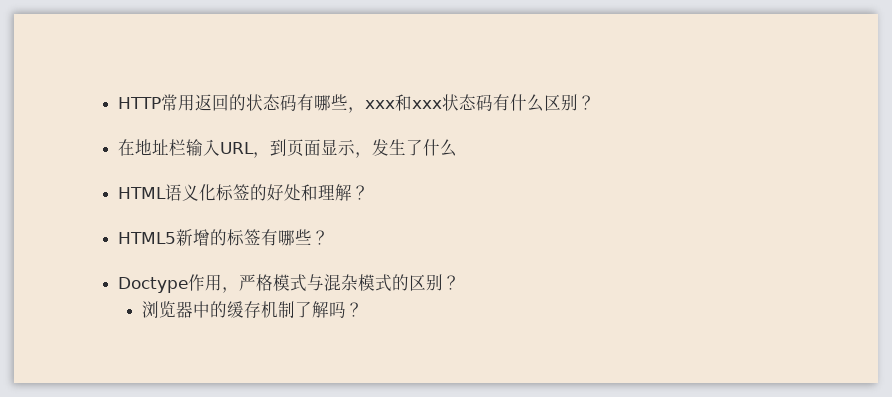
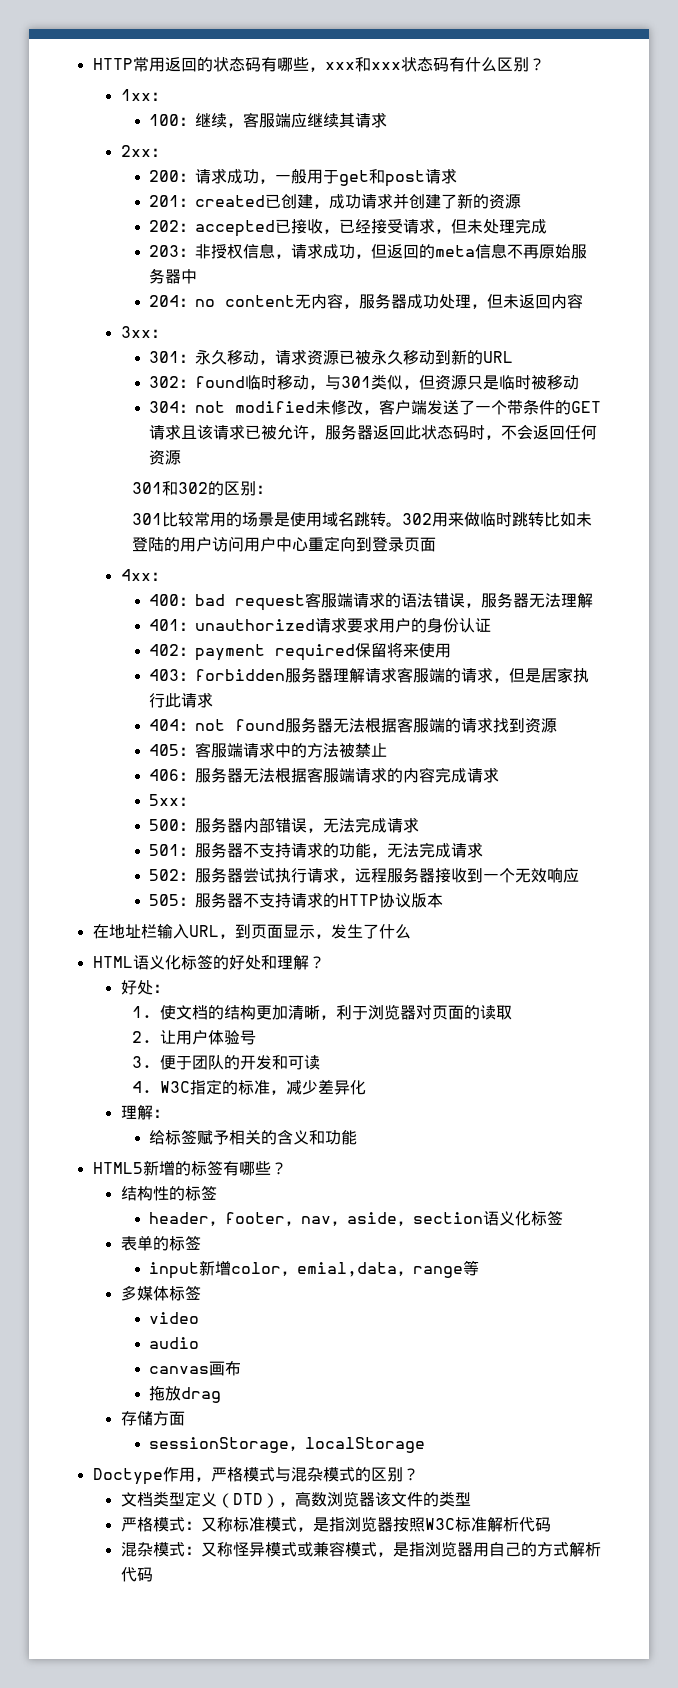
+ 1xx：
+ 100：继续，客服端应继续其请求
+ 2xx：
+ 200：请求成功，一般用于get和post请求
+ 201：created已创建，成功请求并创建了新的资源
+ 202：accepted已接收，已经接受请求，但未处理完成
+ 203：非授权信息，请求成功，但返回的meta信息不再原始服务器中
+ 204：no content无内容，服务器成功处理，但未返回内容
+ 3xx：
+ 301：永久移动，请求资源已被永久移动到新的URL
+ 302：found临时移动，与301类似，但资源只是临时被移动
+ 304：not modified未修改，客户端发送了一个带条件的GET请求且该请求已被允许，服务器返回此状态码时，不会返回任何资源
+ 301和302的区别：
+ 301比较常用的场景是使用域名跳转。302用来做临时跳转比如未登陆的用户访问用户中心重定向到登录页面
+ 4xx：
+ 400：bad request客服端请求的语法错误，服务器无法理解
+ 401：unauthorized请求要求用户的身份认证
+ 402：payment required保留将来使用
+ 403：forbidden服务器理解请求客服端的请求，但是居家执行此请求
+ 404：not found服务器无法根据客服端的请求找到资源
+ 405：客服端请求中的方法被禁止
+ 406：服务器无法根据客服端请求的内容完成请求
+ 5xx：
+ 500：服务器内部错误，无法完成请求
+ 501：服务器不支持请求的功能，无法完成请求
+ 502：服务器尝试执行请求，远程服务器接收到一个无效响应
+ 505：服务器不支持请求的HTTP协议版本
+ 好处：
+ 1.使文档的结构更加清晰，利于浏览器对页面的读取
+ 2.让用户体验号
+ 3.便于团队的开发和可读
+ 4. W3C指定的标准，减少差异化
+ 理解：
+ 给标签赋予相关的含义和功能
+ 结构性的标签
+ header，footer，nav，aside，section语义化标签
+ 表单的标签
+ input新增color，emial,data，range等
+ 多媒体标签
+ video
+ audio
+ canvas画布
+ 拖放drag
+ 存储方面
+ sessionStorage，localStorage
- 浏览器中的缓存机制了解吗？
+ 文档类型定义（DTD），高数浏览器该文件的类型
+ 严格模式：又称标准模式，是指浏览器按照W3C标准解析代码
+ 混杂模式：又称怪异模式或兼容模式，是指浏览器用自己的方式解析代码

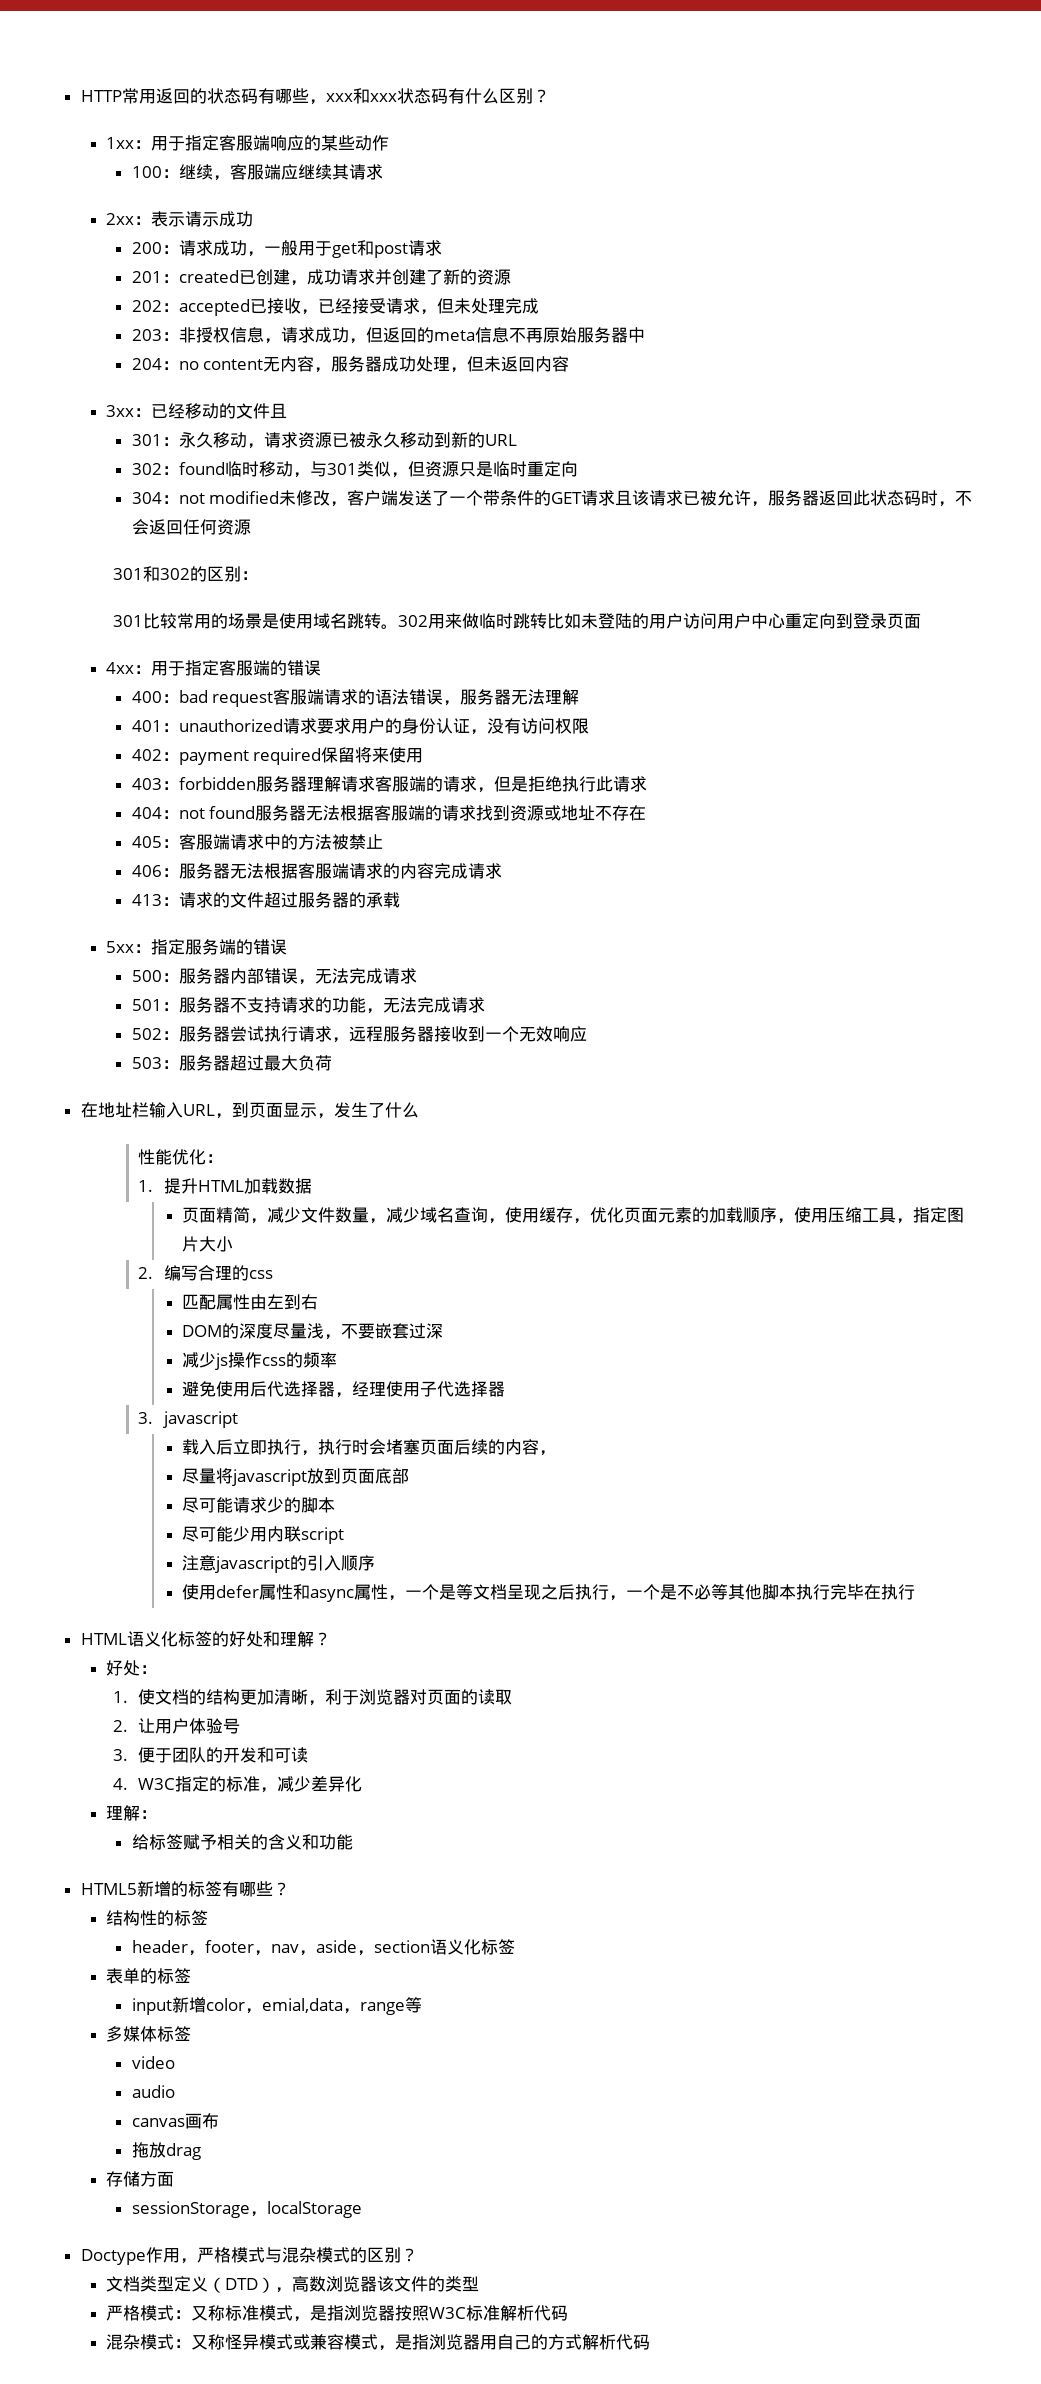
- 1xx：
+ 1xx：用于指定客服端响应的某些动作
- 2xx：
+ 2xx：表示请示成功
- 3xx：
+ 3xx：已经移动的文件且
- 302：found临时移动，与301类似，但资源只是临时被移动
+ 302：found临时移动，与301类似，但资源只是临时重定向
- 4xx：
+ 4xx：用于指定客服端的错误
- 401：unauthorized请求要求用户的身份认证
+ 401：unauthorized请求要求用户的身份认证，没有访问权限
- 403：forbidden服务器理解请求客服端的请求，但是居家执行此请求
+ 403：forbidden服务器理解请求客服端的请求，但是拒绝执行此请求
- 404：not found服务器无法根据客服端的请求找到资源
+ 404：not found服务器无法根据客服端的请求找到资源或地址不存在
- 5xx：
+ 413：请求的文件超过服务器的承载
+ 5xx：指定服务端的错误
- 505：服务器不支持请求的HTTP协议版本
+ 503：服务器超过最大负荷
+ 性能优化：
+ 1.提升HTML加载数据
+ 页面精简，减少文件数量，减少域名查询，使用缓存，优化页面元素的加载顺序，使用压缩工具，指定图片大小
+ 2.编写合理的css
+ 匹配属性由左到右
+ DOM的深度尽量浅，不要嵌套过深
+ 减少js操作css的频率
+ 避免使用后代选择器，经理使用子代选择器
+ 3. javascript
+ 载入后立即执行，执行时会堵塞页面后续的内容，
+ 尽量将javascript放到页面底部
+ 尽可能请求少的脚本
+ 尽可能少用内联script
+ 注意javascript的引入顺序
+ 使用defer属性和async属性，一个是等文档呈现之后执行，一个是不必等其他脚本执行完毕在执行

